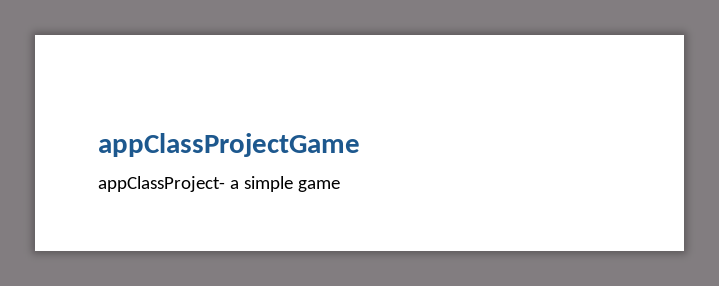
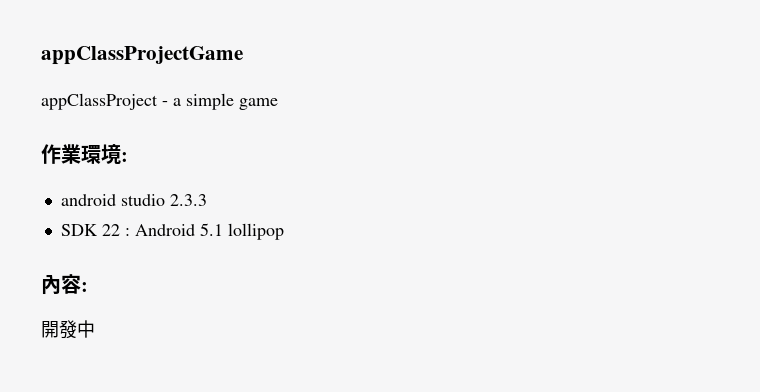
- appClassProject- a simple game
+ appClassProject - a simple game
+ 作業環境:
+ android studio 2.3.3
+ SDK 22 : Android 5.1 lollipop
+ 內容:
+ 開發中

